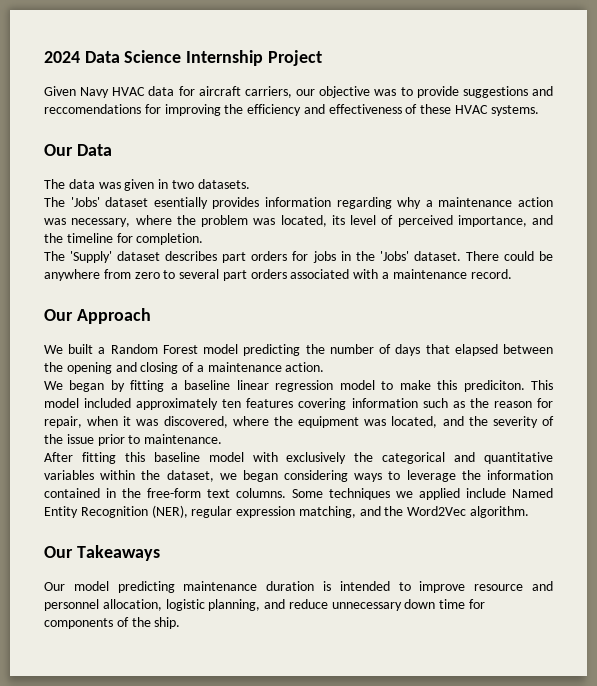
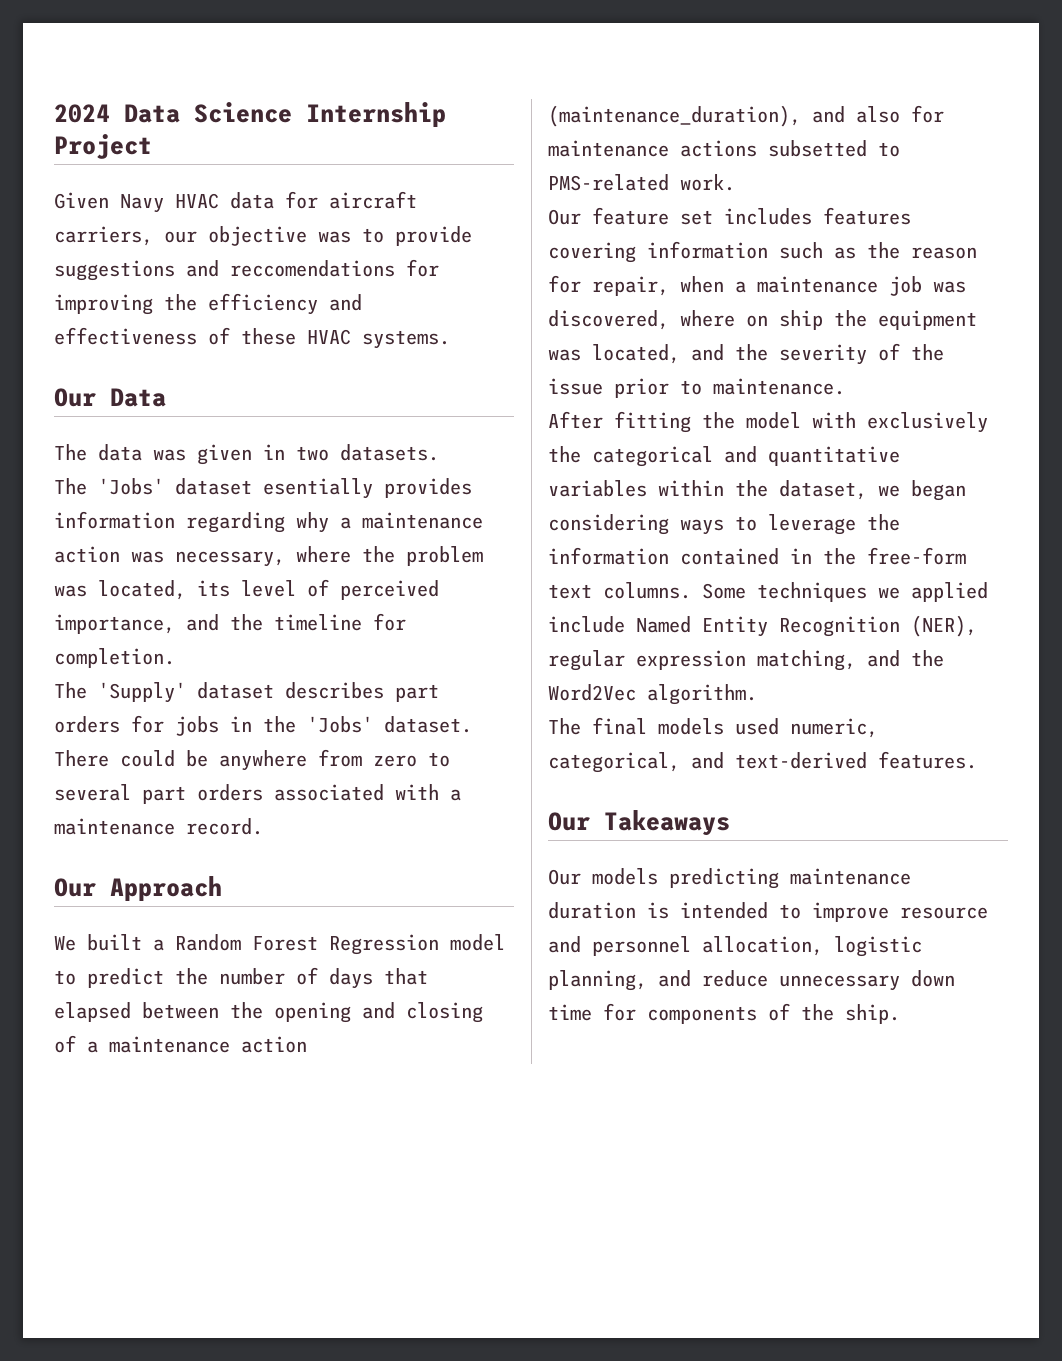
- We built a Random Forest model predicting the number of days that elapsed between the opening and closing of a maintenance action.
- We began by fitting a baseline linear regression model to make this prediciton. This model included approximately ten features covering information such as the reason for repair, when it was discovered, where the equipment was located, and the severity of the issue prior to maintenance.
+ We built a Random Forest Regression model to predict the number of days that elapsed between the opening and closing of a maintenance action (maintenance_duration), and also for maintenance actions subsetted to PMS-related work.
+ Our feature set includes features covering information such as the reason for repair, when a maintenance job was discovered, where on ship the equipment was located, and the severity of the issue prior to maintenance.
- After fitting this baseline model with exclusively the categorical and quantitative variables within the dataset, we began considering ways to leverage the information contained in the free-form text columns.
+ After fitting the model with exclusively the categorical and quantitative variables within the dataset, we began considering ways to leverage the information contained in the free-form text columns.
+ The final models used numeric, categorical, and text-derived features.
- Our model predicting maintenance duration is intended to improve resource and personnel allocation, logistic planning, and reduce unnecessary down time for components of the ship.
+ Our models predicting maintenance duration is intended to improve resource and personnel allocation, logistic planning, and reduce unnecessary down time for components of the ship.

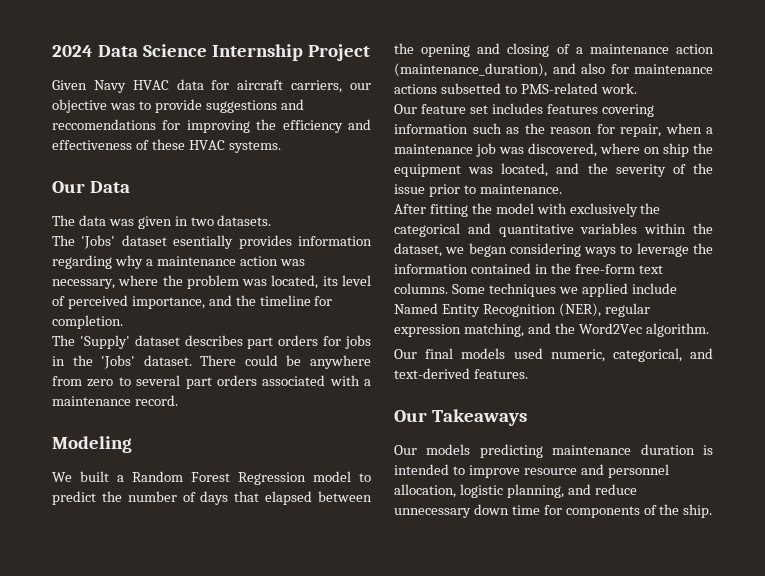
- Our Approach
+ Modeling
- The final models used numeric, categorical, and text-derived features.
+ Our final models used numeric, categorical, and text-derived features.

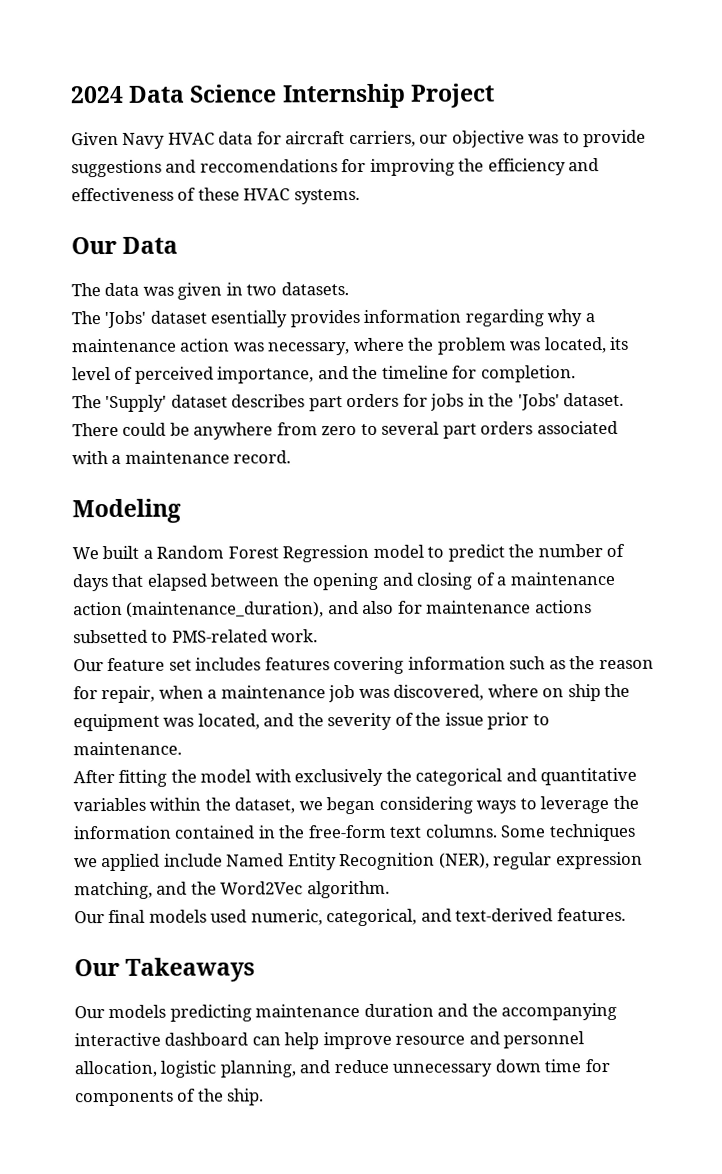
- Our models predicting maintenance duration is intended to improve resource and personnel allocation, logistic planning, and reduce unnecessary down time for components of the ship.
+ Our models predicting maintenance duration and the accompanying interactive dashboard can help improve resource and personnel allocation, logistic planning, and reduce unnecessary down time for components of the ship.

